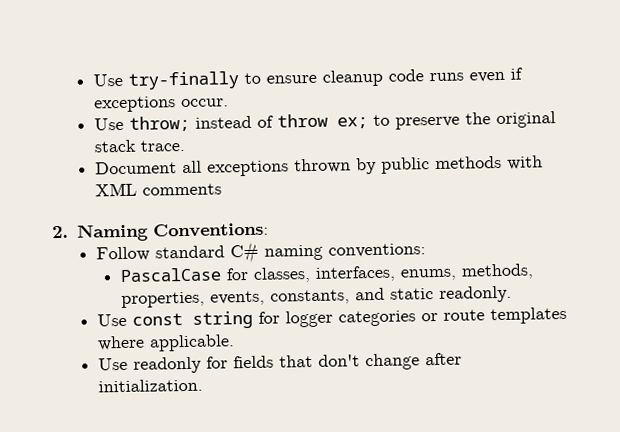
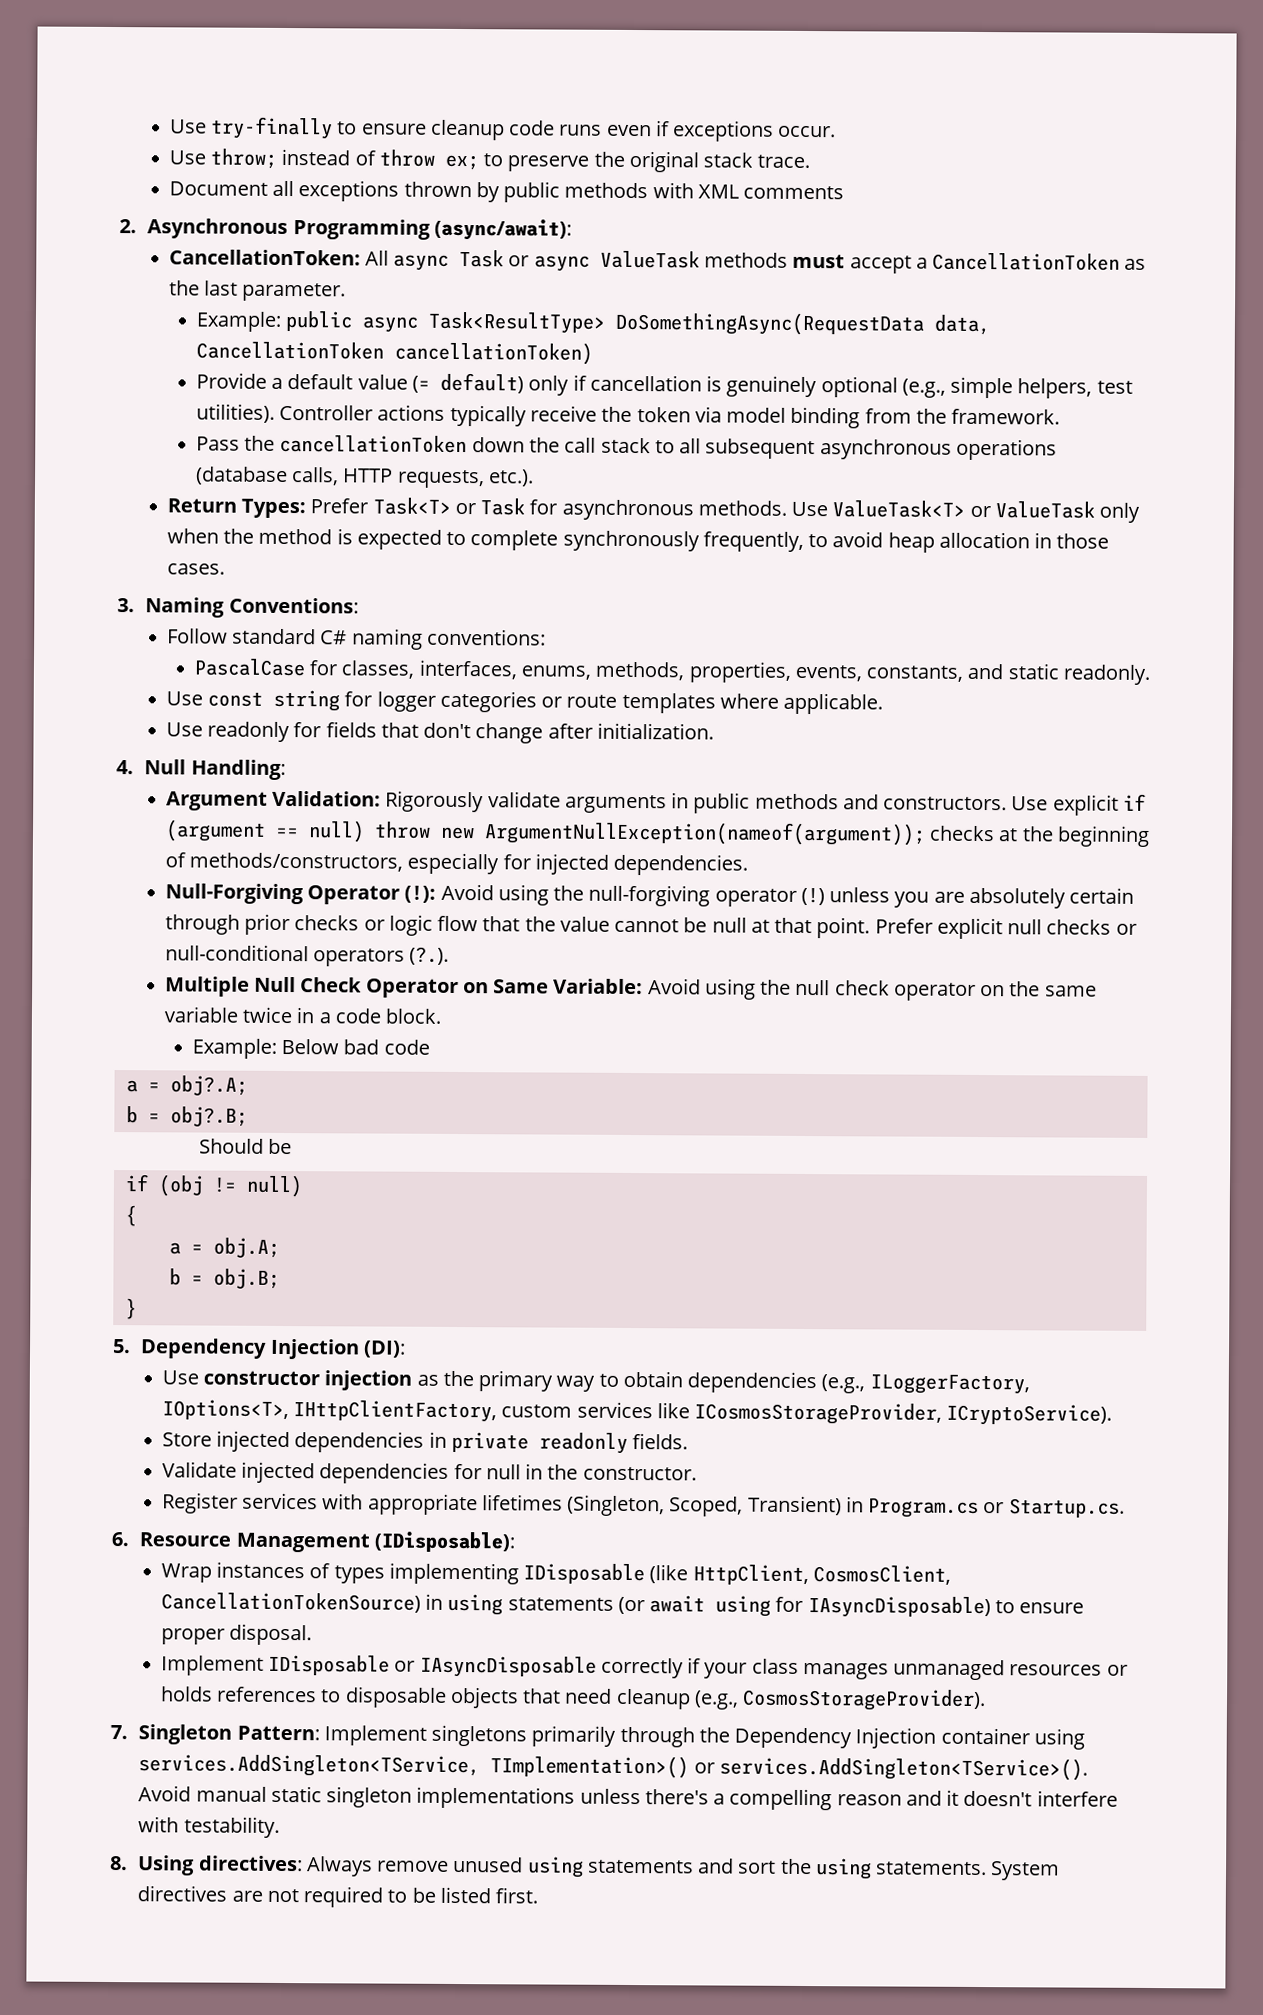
- 2. Naming Conventions:
+ 2. Asynchronous Programming (async/await):
+ CancellationToken: All async Task or async ValueTask methods must accept a CancellationToken as the last parameter.
+ Example: public async Task<ResultType> DoSomethingAsync(RequestData data, CancellationToken cancellationToken)
+ Provide a default value (= default) only if cancellation is genuinely optional (e.g., simple helpers, test utilities). Controller actions typically receive the token via model binding from the framework.
+ Pass the cancellationToken down the call stack to all subsequent asynchronous operations (database calls, HTTP requests, etc.).
+ Return Types: Prefer Task<T> or Task for asynchronous methods. Use ValueTask<T> or ValueTask only when the method is expected to complete synchronously frequently, to avoid heap allocation in those cases.
+ 3. Naming Conventions:
+ 4. Null Handling:
+ Argument Validation: Rigorously validate arguments in public methods and constructors. Use explicit if (argument == null) throw new ArgumentNullException(nameof(argument)); checks at the beginning of methods/constructors, especially for injected dependencies.
+ Null-Forgiving Operator (!): Avoid using the null-forgiving operator (!) unless you are absolutely certain through prior checks or logic flow that the value cannot be null at that point. Prefer explicit null checks or null-conditional operators (?.).
+ Multiple Null Check Operator on Same Variable: Avoid using the null check operator on the same variable twice in a code block.
+ Example: Below bad code
+ a = obj?.A;
+ b = obj?.B;
+ Should be
+ if (obj != null)
+ {
+ a = obj.A;
+ b = obj.B;
+ }
+ 5. Dependency Injection (DI):
+ Use constructor injection as the primary way to obtain dependencies (e.g., ILoggerFactory, IOptions<T>, IHttpClientFactory, custom services like ICosmosStorageProvider, ICryptoService).
+ Store injected dependencies in private readonly fields.
+ Validate injected dependencies for null in the constructor.
+ Register services with appropriate lifetimes (Singleton, Scoped, Transient) in Program.cs or Startup.cs.
+ 6. Resource Management (IDisposable):
+ Wrap instances of types implementing IDisposable (like HttpClient, CosmosClient, CancellationTokenSource) in using statements (or await using for IAsyncDisposable) to ensure proper disposal.
+ Implement IDisposable or IAsyncDisposable correctly if your class manages unmanaged resources or holds references to disposable objects that need cleanup (e.g., CosmosStorageProvider).
+ 7. Singleton Pattern: Implement singletons primarily through the Dependency Injection container using services.AddSingleton<TService, TImplementation>() or services.AddSingleton<TService>(). Avoid manual static singleton implementations unless there's a compelling reason and it doesn't interfere with testability.
+ 8. Using directives: Always remove unused using statements and sort the using statements. System directives are not required to be listed first.

